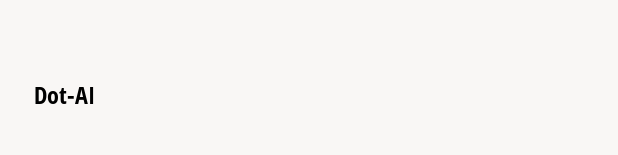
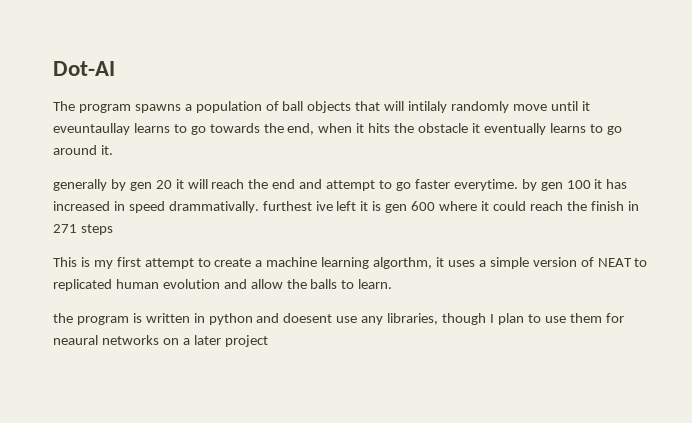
+ The program spawns a population of ball objects that will intilaly randomly move until it eveuntaullay learns to go towards the end, when it hits the obstacle it eventually learns to go around it.
+ generally by gen 20 it will reach the end and attempt to go faster everytime. by gen 100 it has increased in speed drammativally. furthest ive left it is gen 600 where it could reach the finish in 271 steps
+ This is my first attempt to create a machine learning algorthm, it uses a simple version of NEAT to replicated human evolution and allow the balls to learn.
+ the program is written in python and doesent use any libraries, though I plan to use them for neaural networks on a later project

